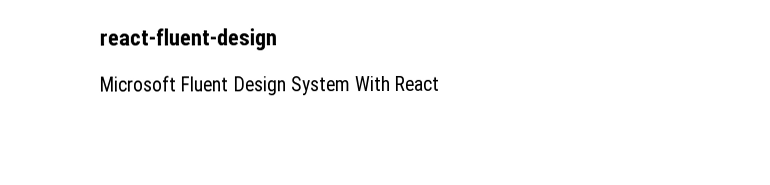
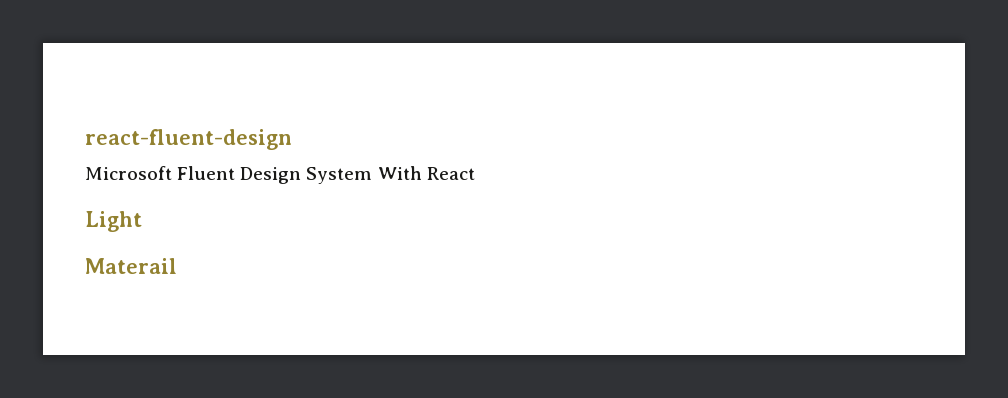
+ Light
+ Materail

